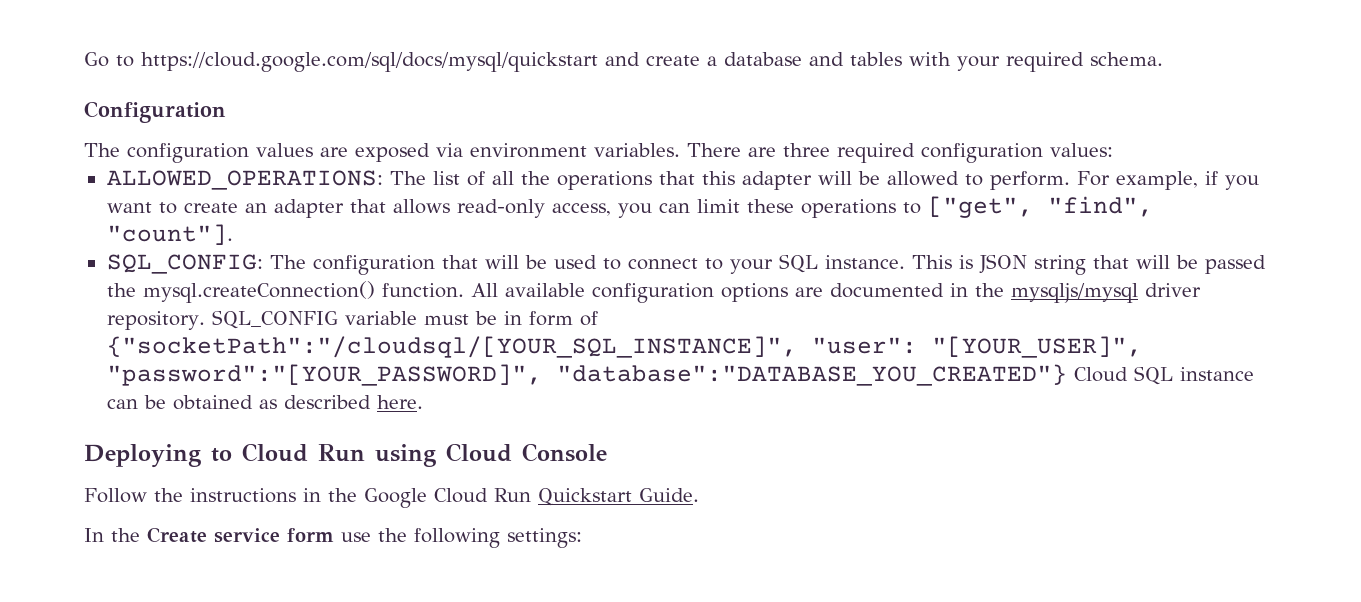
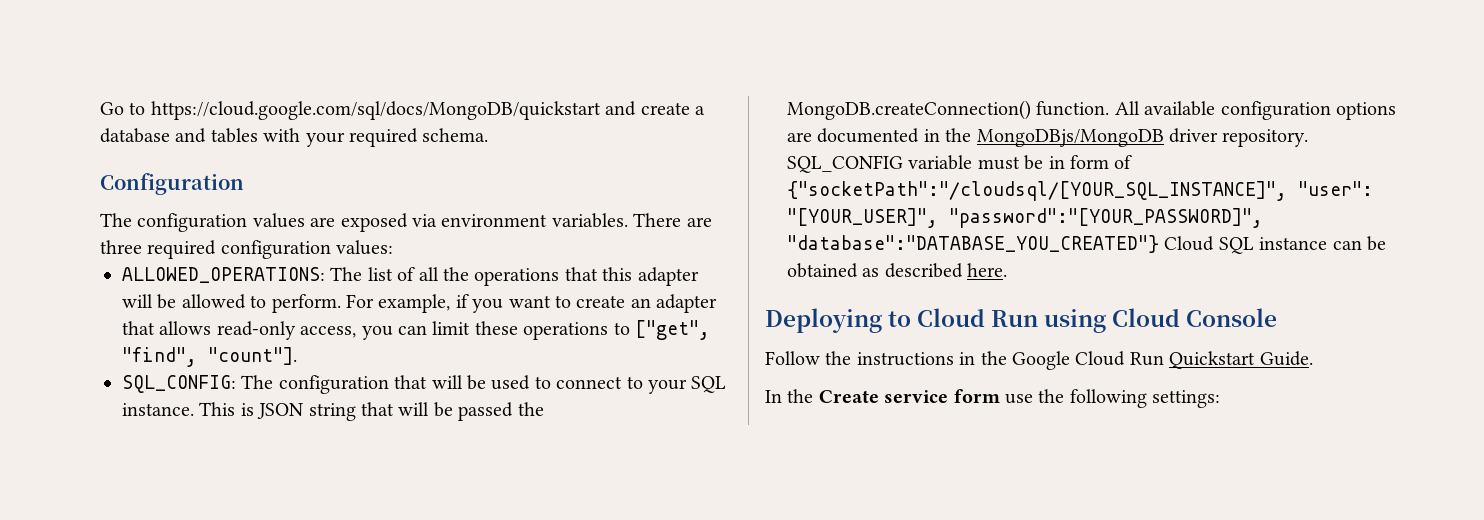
- Go to https://cloud.google.com/sql/docs/mysql/quickstart and create a database and tables with your required schema.
+ Go to https://cloud.google.com/sql/docs/MongoDB/quickstart and create a database and tables with your required schema.
- This is JSON string that will be passed the mysql.createConnection() function.
+ This is JSON string that will be passed the MongoDB.createConnection() function.
- All available configuration options are documented in the mysqljs/mysql driver repository.
+ All available configuration options are documented in the MongoDBjs/MongoDB driver repository.

